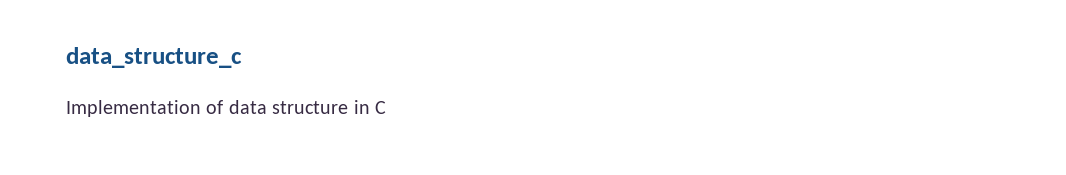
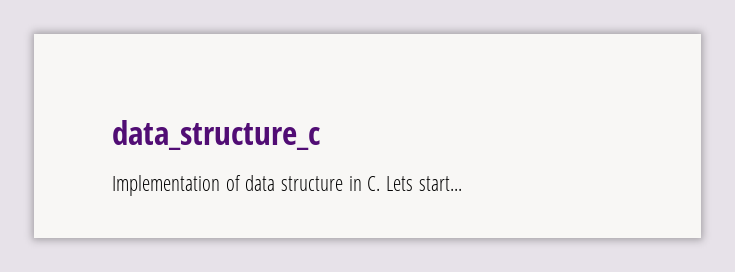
- Implementation of data structure in C
+ Implementation of data structure in C. Lets start...

